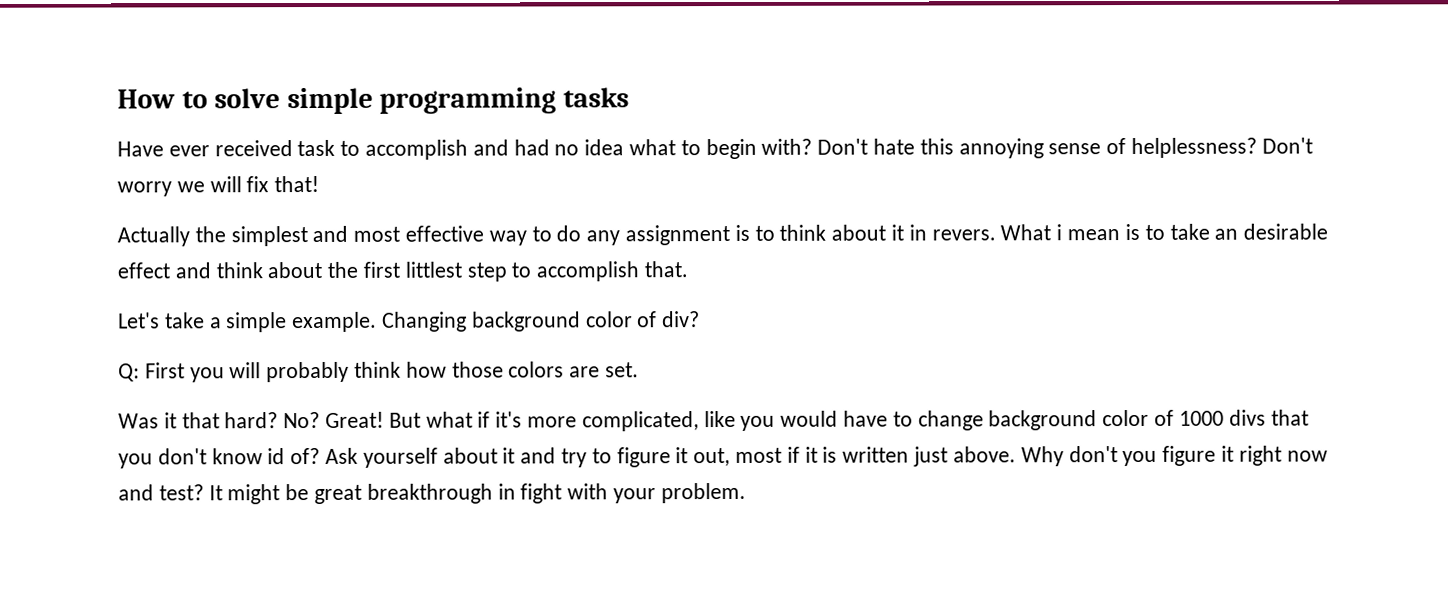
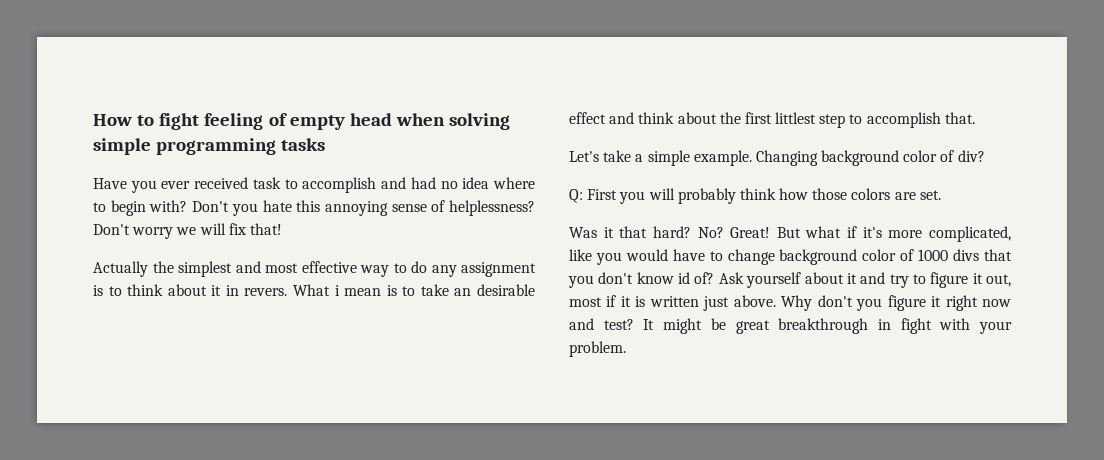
- How to solve simple programming tasks
+ How to fight feeling of empty head when solving simple programming tasks
- Have ever received task to accomplish and had no idea what to begin with?
+ Have you ever received task to accomplish and had no idea where to begin with?
- Don't hate this annoying sense of helplessness?
+ Don't you hate this annoying sense of helplessness?

